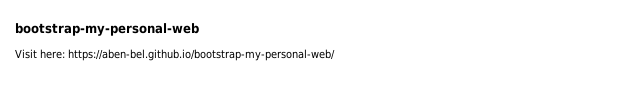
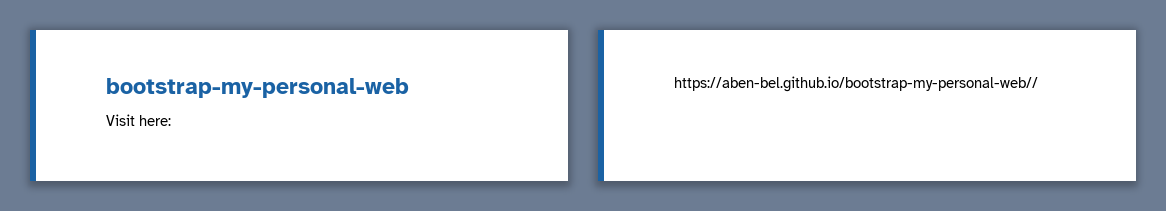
- Visit here: https://aben-bel.github.io/bootstrap-my-personal-web/
+ Visit here: https://aben-bel.github.io/bootstrap-my-personal-web//

